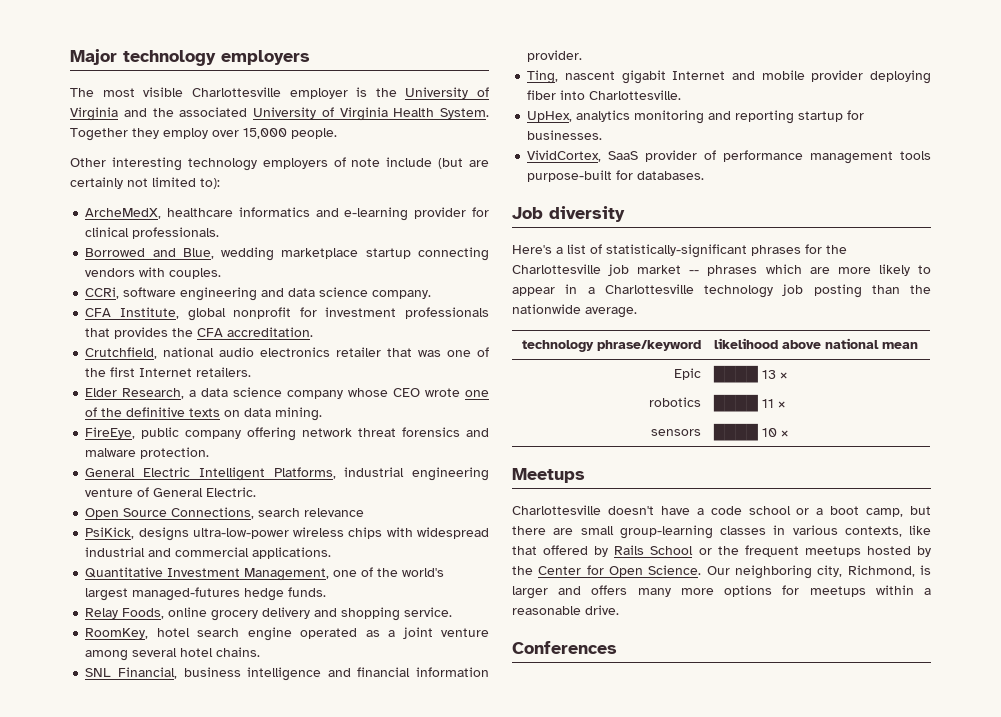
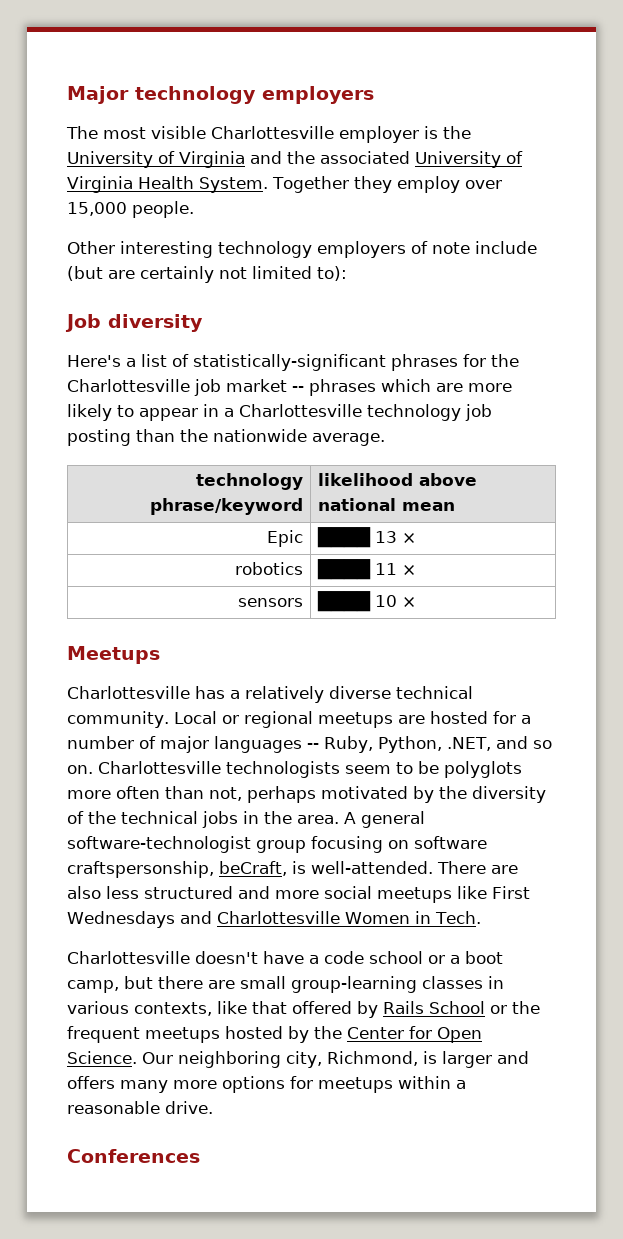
- ArcheMedX, healthcare informatics and e-learning provider for clinical professionals.
- Borrowed and Blue, wedding marketplace startup connecting vendors with couples.
- CCRi, software engineering and data science company.
- CFA Institute, global nonprofit for investment professionals that provides the CFA accreditation.
- Crutchfield, national audio electronics retailer that was one of the first Internet retailers.
- Elder Research, a data science company whose CEO wrote one of the definitive texts on data mining.
- FireEye, public company offering network threat forensics and malware protection.
- General Electric Intelligent Platforms, industrial engineering venture of General Electric.
- Open Source Connections, search relevance
- PsiKick, designs ultra-low-power wireless chips with widespread industrial and commercial applications.
- Quantitative Investment Management, one of the world's largest managed-futures hedge funds.
- Relay Foods, online grocery delivery and shopping service.
- RoomKey, hotel search engine operated as a joint venture among several hotel chains.
- SNL Financial, business intelligence and financial information provider.
- Ting, nascent gigabit Internet and mobile provider deploying fiber into Charlottesville.
- UpHex, analytics monitoring and reporting startup for businesses.
- VividCortex, SaaS provider of performance management tools purpose-built for databases.
+ Charlottesville has a relatively diverse technical community. Local or regional meetups are hosted for a number of major languages -- Ruby, Python, .NET, and so on. Charlottesville technologists seem to be polyglots more often than not, perhaps motivated by the diversity of the technical jobs in the area. A general software-technologist group focusing on software craftspersonship, beCraft, is well-attended. There are also less structured and more social meetups like First Wednesdays and Charlottesville Women in Tech.

